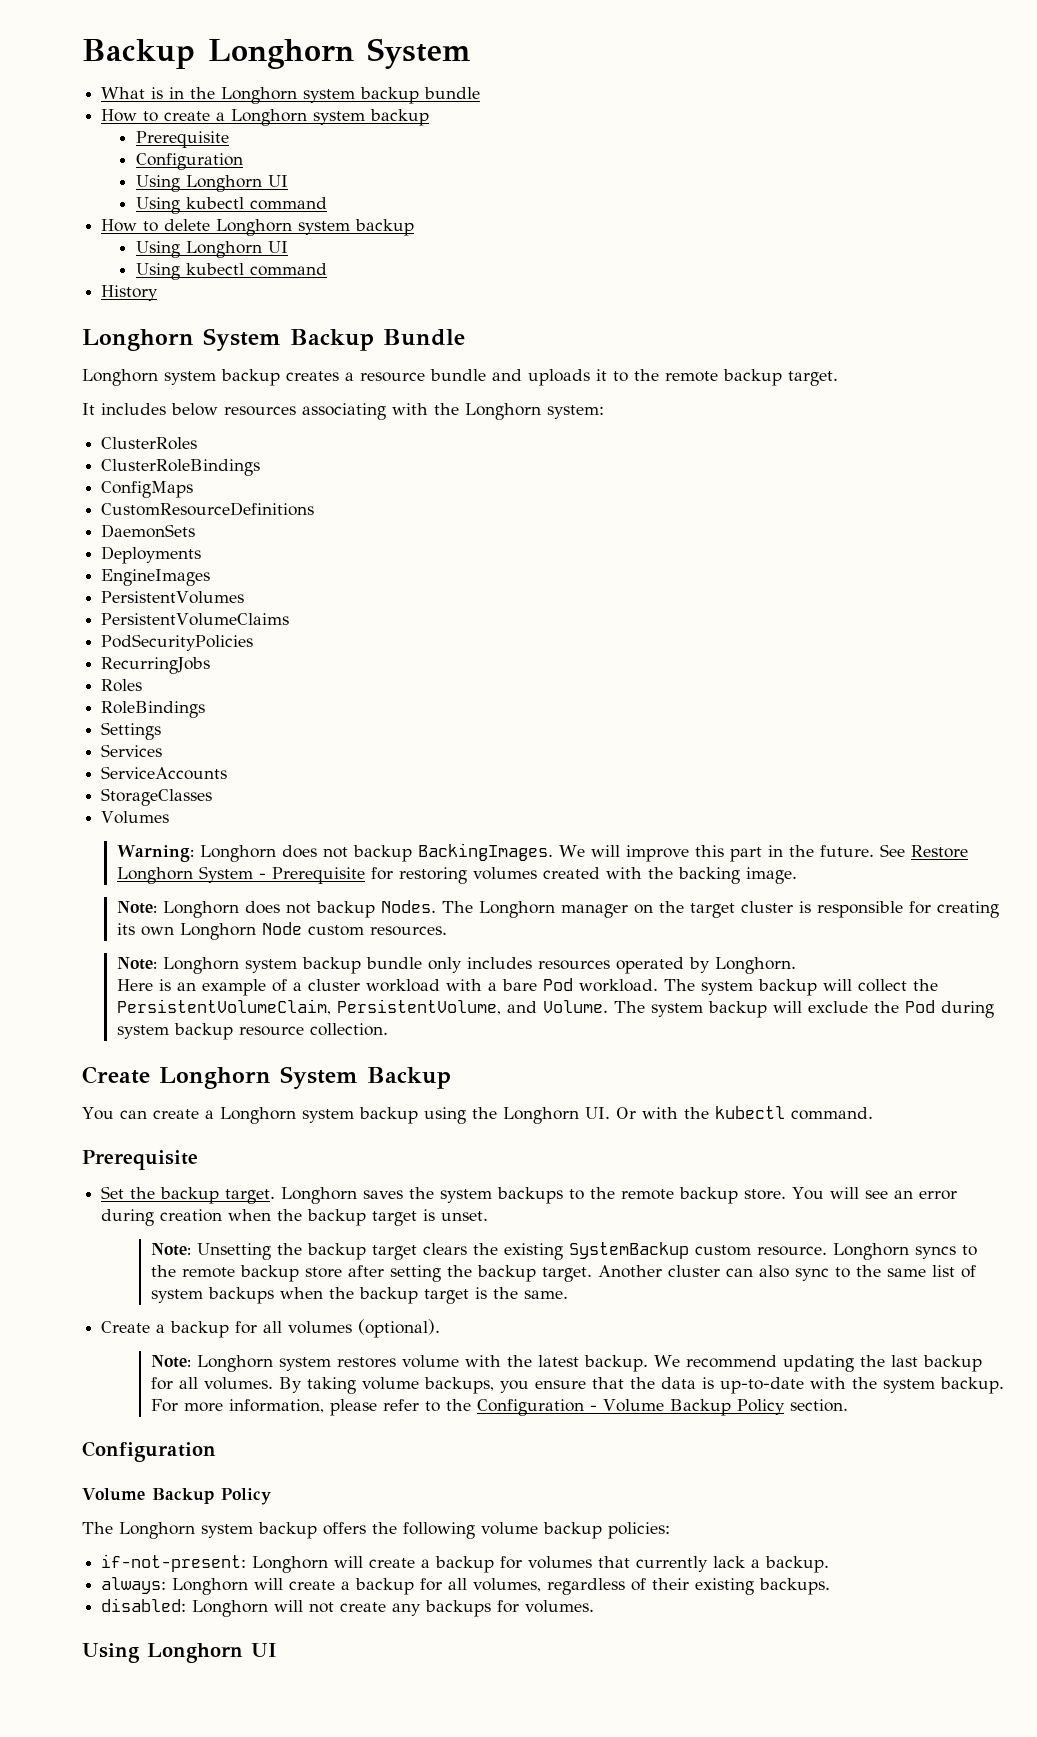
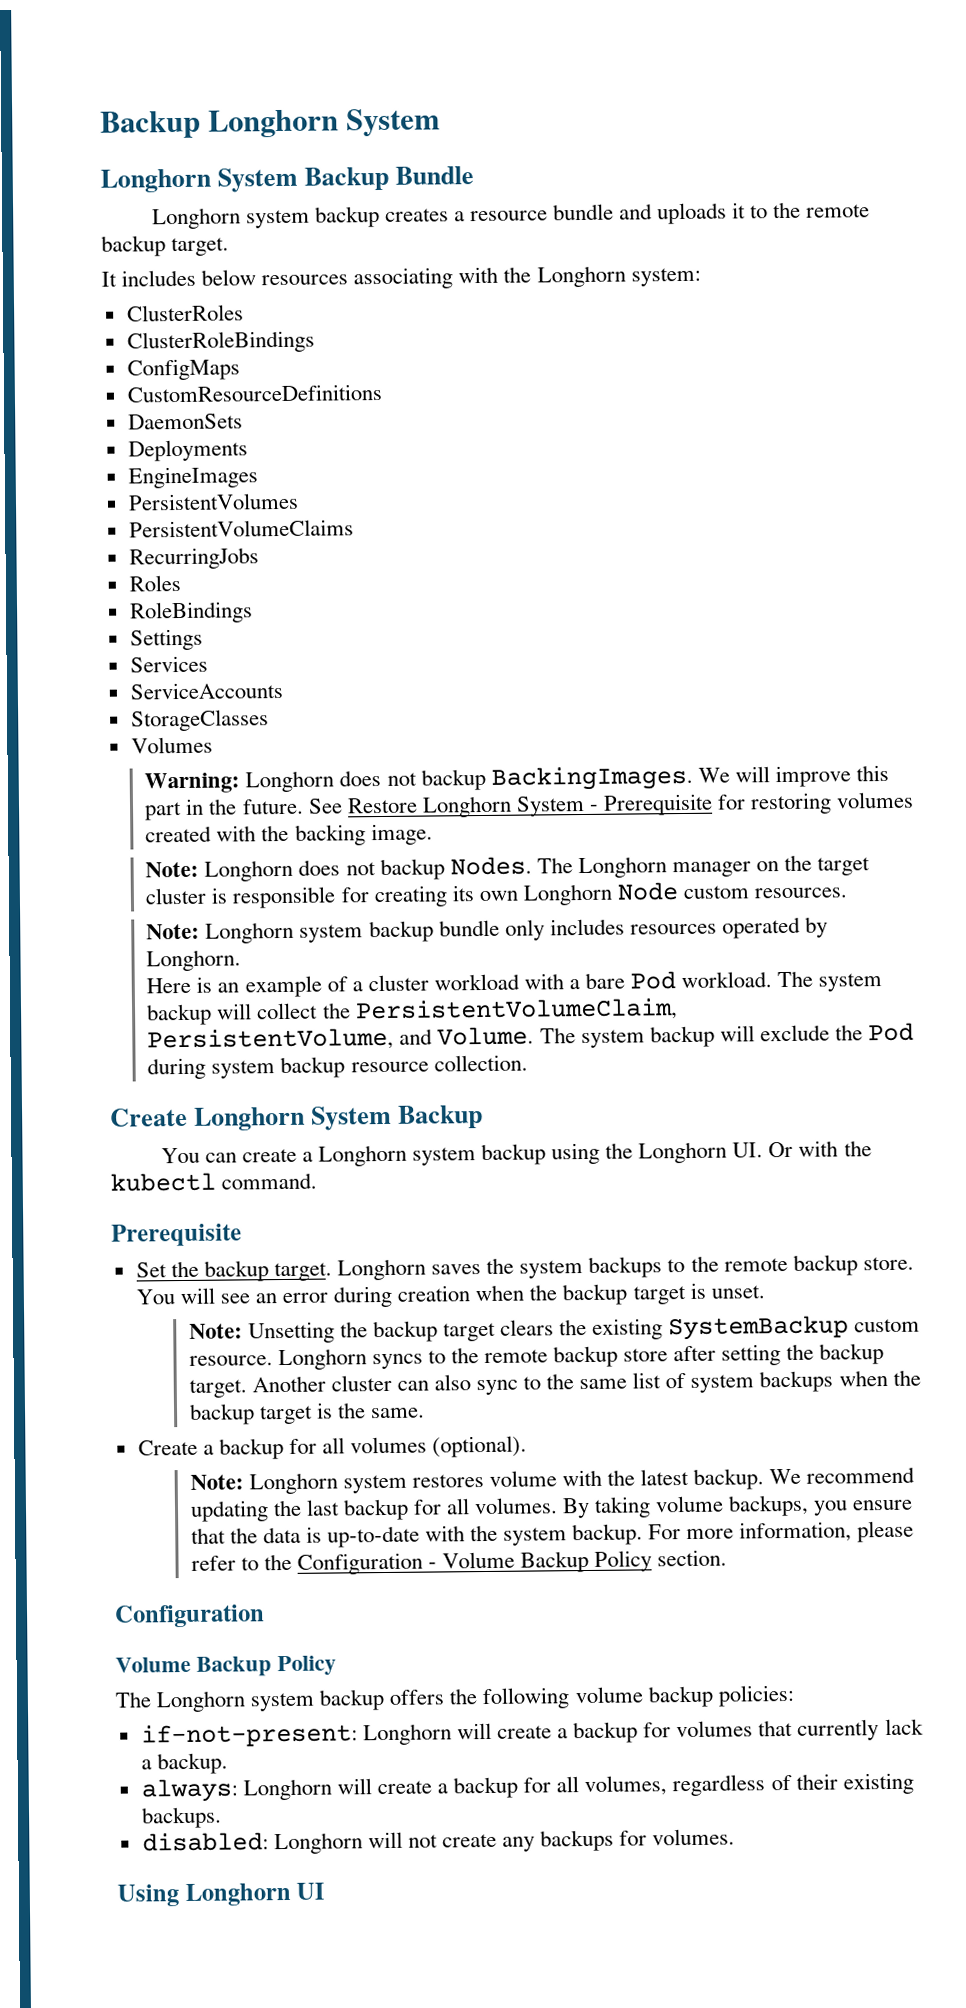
- What is in the Longhorn system backup bundle
- How to create a Longhorn system backup
- Prerequisite
- Configuration
- Using Longhorn UI
- Using kubectl command
- How to delete Longhorn system backup
- Using Longhorn UI
- Using kubectl command
- History
- PodSecurityPolicies

